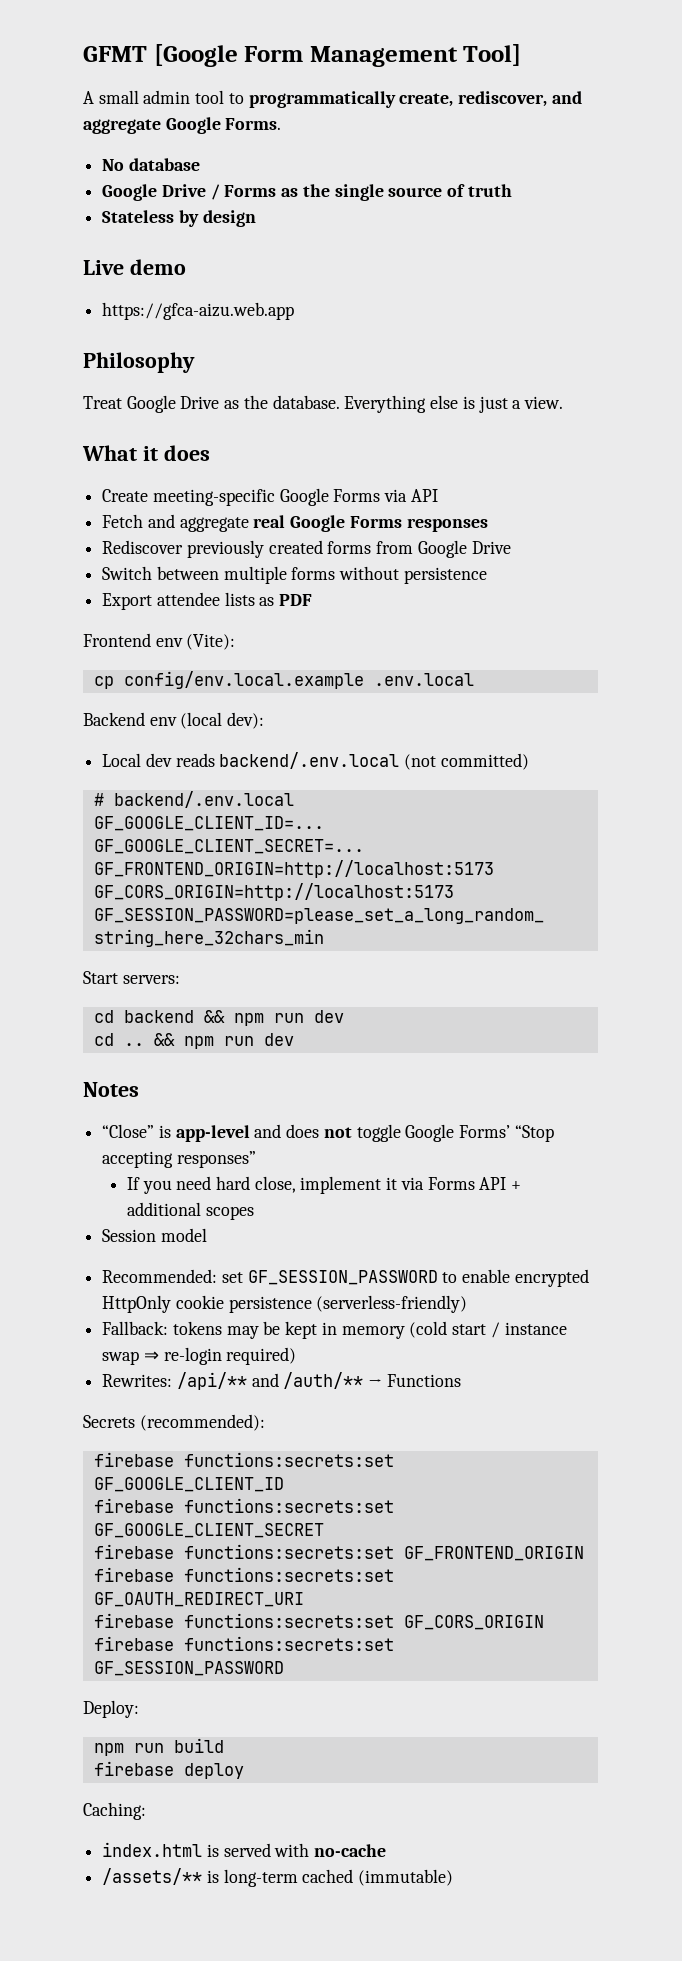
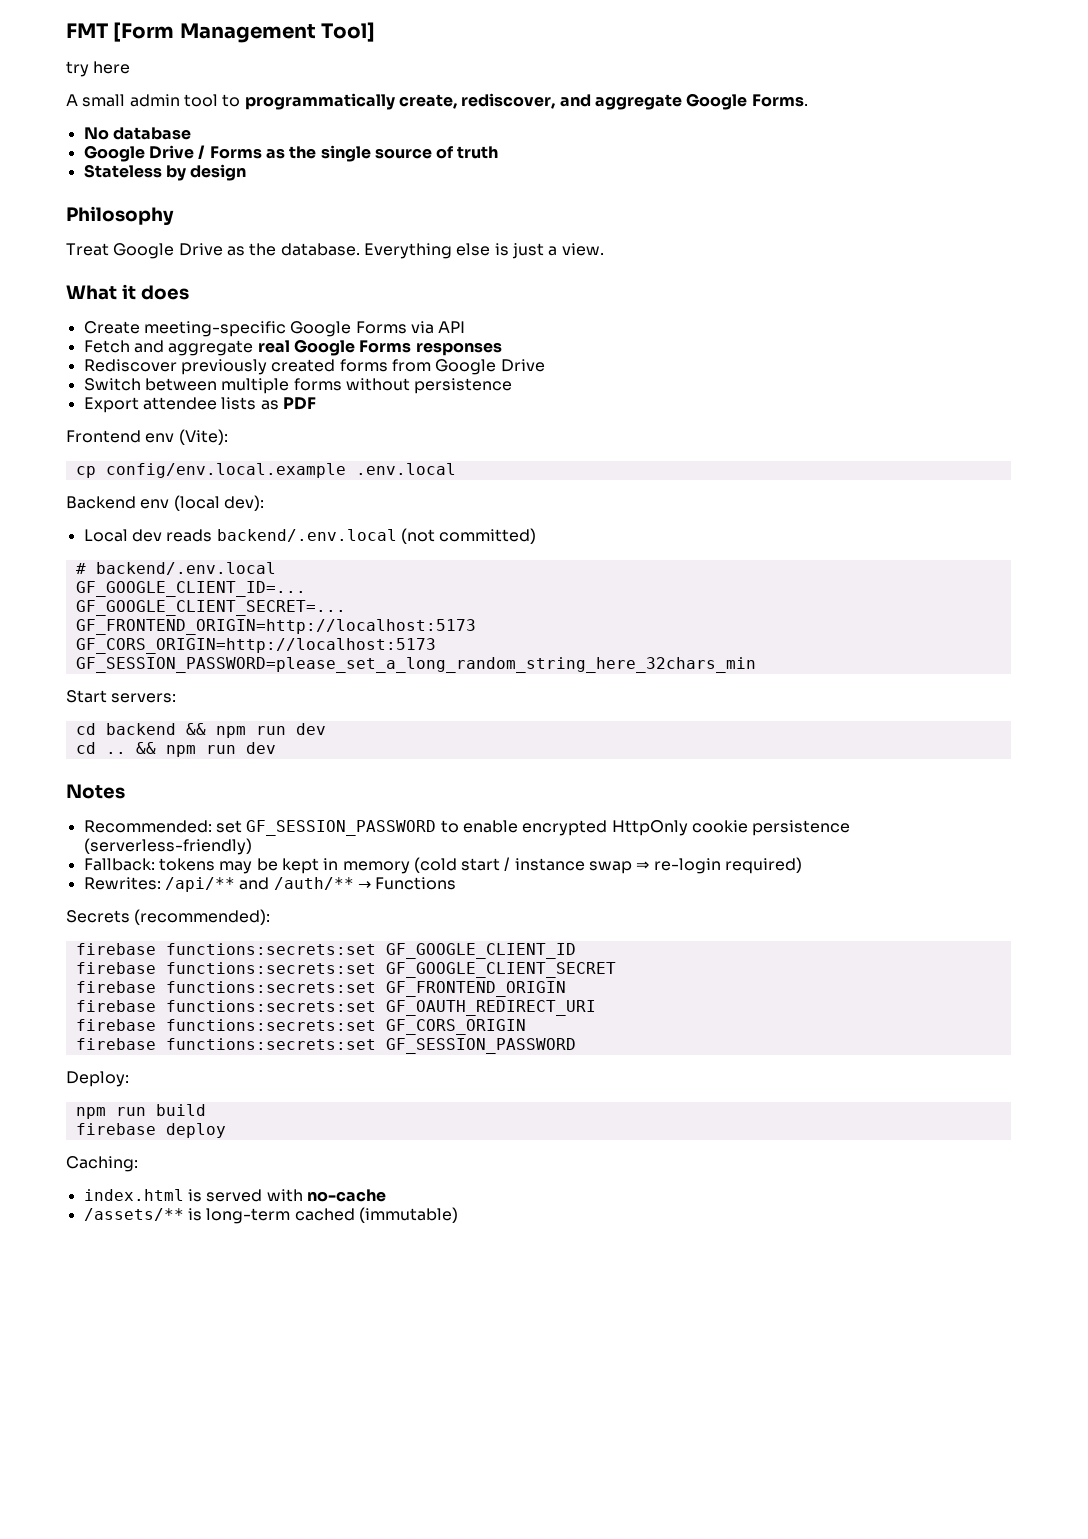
- GFMT [Google Form Management Tool]
+ FMT [Form Management Tool]
+ try here
- Live demo
- https://gfca-aizu.web.app
- “Close” is app-level and does not toggle Google Forms’ “Stop accepting responses”
- If you need hard close, implement it via Forms API + additional scopes
- Session model

